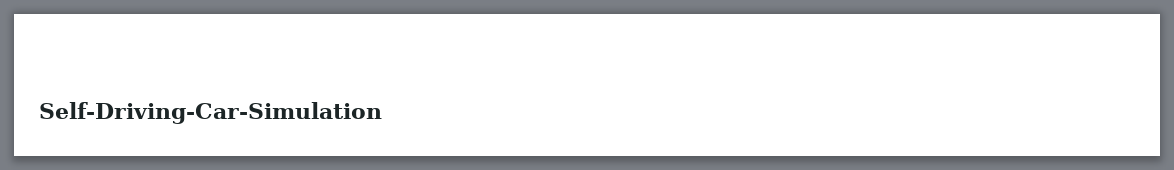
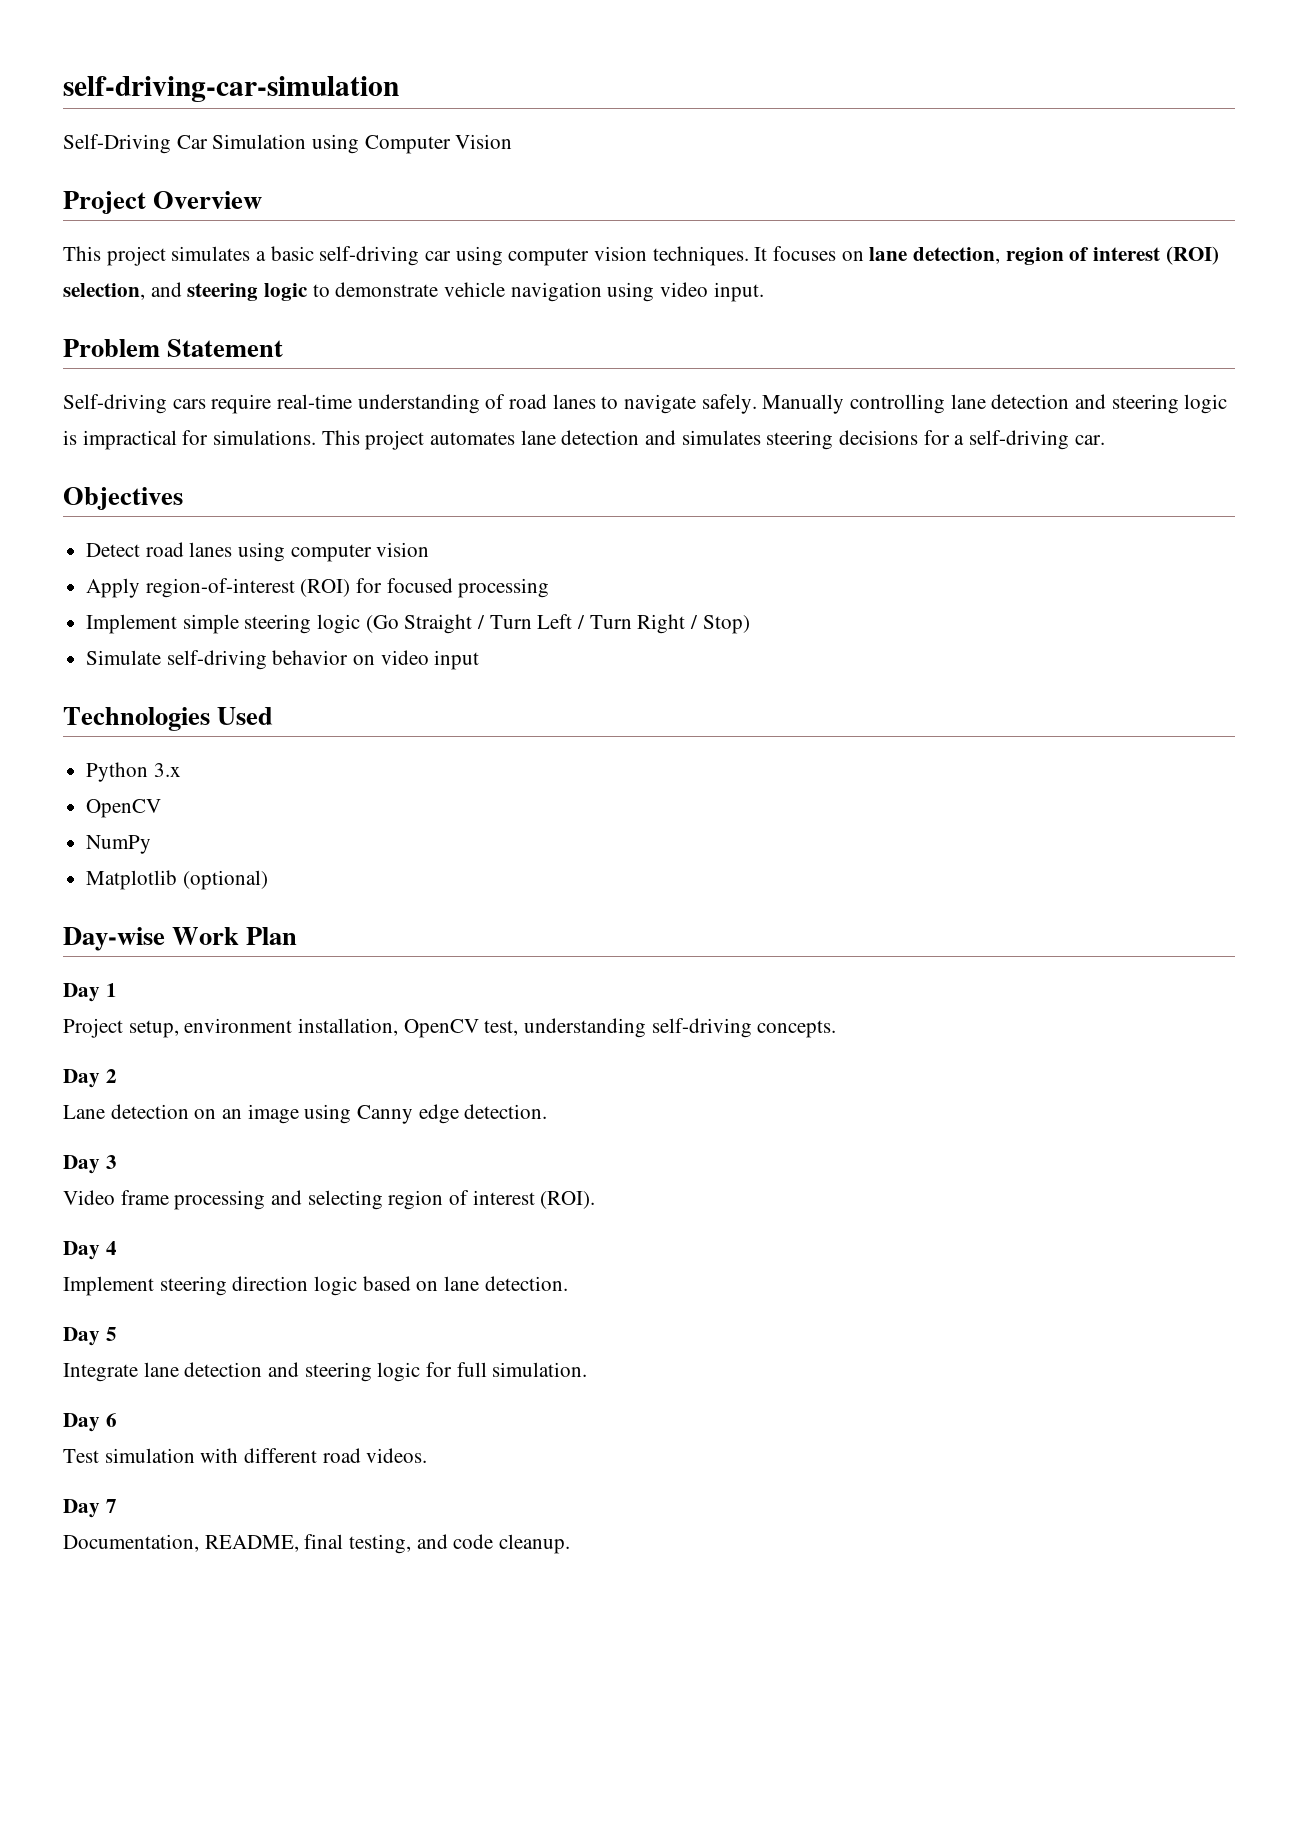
- Self-Driving-Car-Simulation
+ self-driving-car-simulation
+ Self-Driving Car Simulation using Computer Vision
+ Project Overview
+ This project simulates a basic self-driving car using computer vision techniques. It focuses on lane detection, region of interest (ROI) selection, and steering logic to demonstrate vehicle navigation using video input.
+ Problem Statement
+ Self-driving cars require real-time understanding of road lanes to navigate safely. Manually controlling lane detection and steering logic is impractical for simulations. This project automates lane detection and simulates steering decisions for a self-driving car.
+ Objectives
+ Detect road lanes using computer vision
+ Apply region-of-interest (ROI) for focused processing
+ Implement simple steering logic (Go Straight / Turn Left / Turn Right / Stop)
+ Simulate self-driving behavior on video input
+ Technologies Used
+ Python 3.x
+ OpenCV
+ NumPy
+ Matplotlib (optional)
+ Day-wise Work Plan
+ Day 1
+ Project setup, environment installation, OpenCV test, understanding self-driving concepts.
+ Day 2
+ Lane detection on an image using Canny edge detection.
+ Day 3
+ Video frame processing and selecting region of interest (ROI).
+ Day 4
+ Implement steering direction logic based on lane detection.
+ Day 5
+ Integrate lane detection and steering logic for full simulation.
+ Day 6
+ Test simulation with different road videos.
+ Day 7
+ Documentation, README, final testing, and code cleanup.

